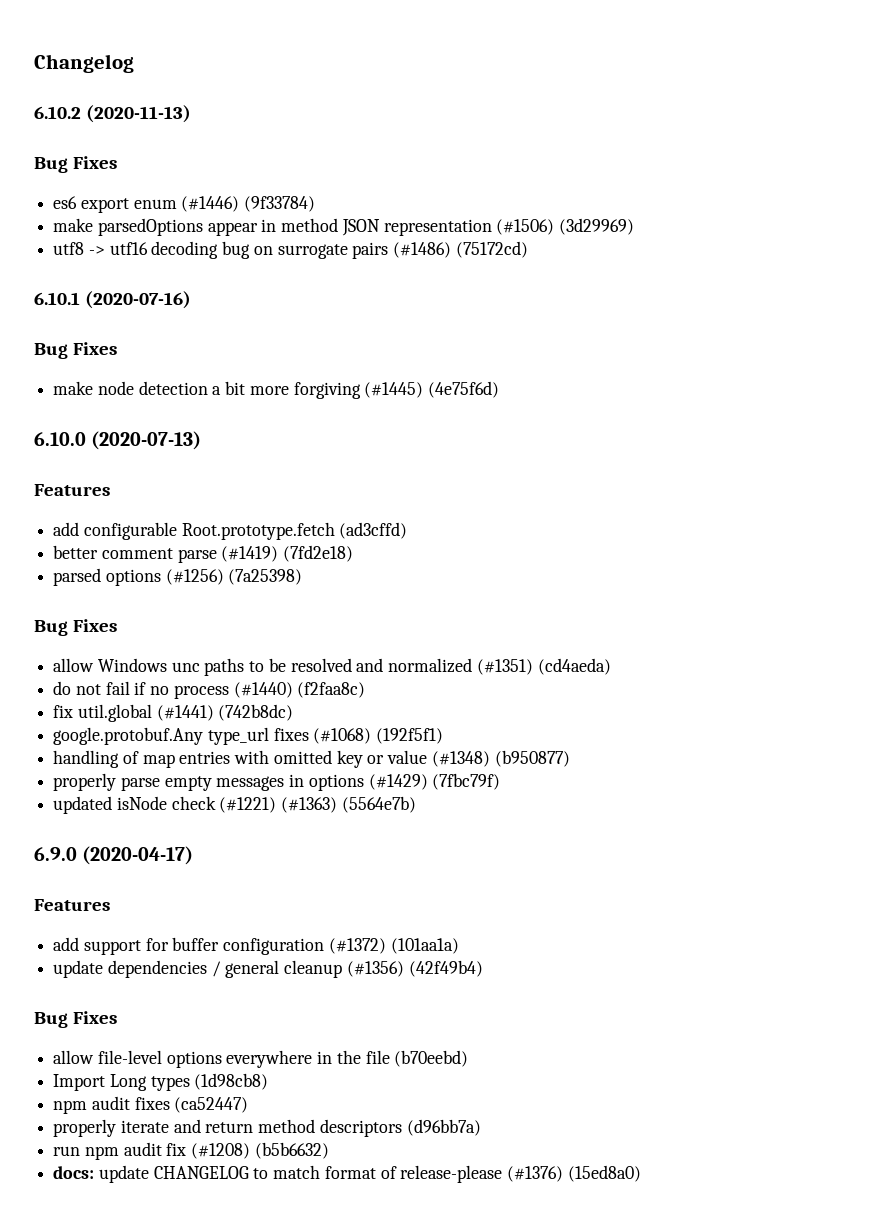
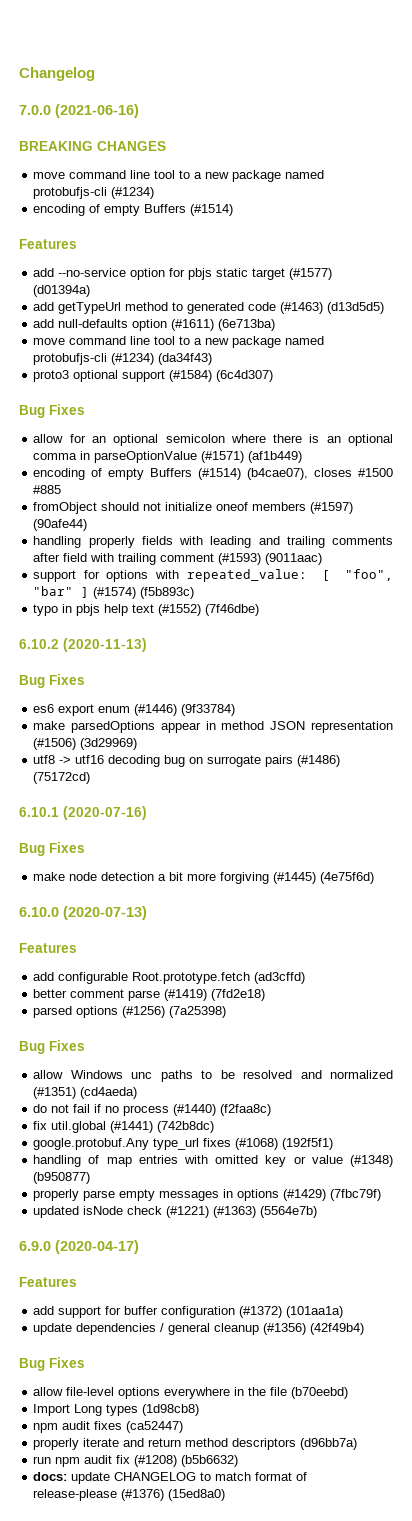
+ 7.0.0 (2021-06-16)
+ BREAKING CHANGES
+ move command line tool to a new package named protobufjs-cli (#1234)
+ encoding of empty Buffers (#1514)
+ Features
+ add --no-service option for pbjs static target (#1577) (d01394a)
+ add getTypeUrl method to generated code (#1463) (d13d5d5)
+ add null-defaults option (#1611) (6e713ba)
+ move command line tool to a new package named protobufjs-cli (#1234) (da34f43)
+ proto3 optional support (#1584) (6c4d307)
+ Bug Fixes
+ allow for an optional semicolon where there is an optional comma in parseOptionValue (#1571) (af1b449)
+ encoding of empty Buffers (#1514) (b4cae07), closes #1500 #885
+ fromObject should not initialize oneof members (#1597) (90afe44)
+ handling properly fields with leading and trailing comments after field with trailing comment (#1593) (9011aac)
+ support for options with repeated_value: [ "foo", "bar" ] (#1574) (f5b893c)
+ typo in pbjs help text (#1552) (7f46dbe)

